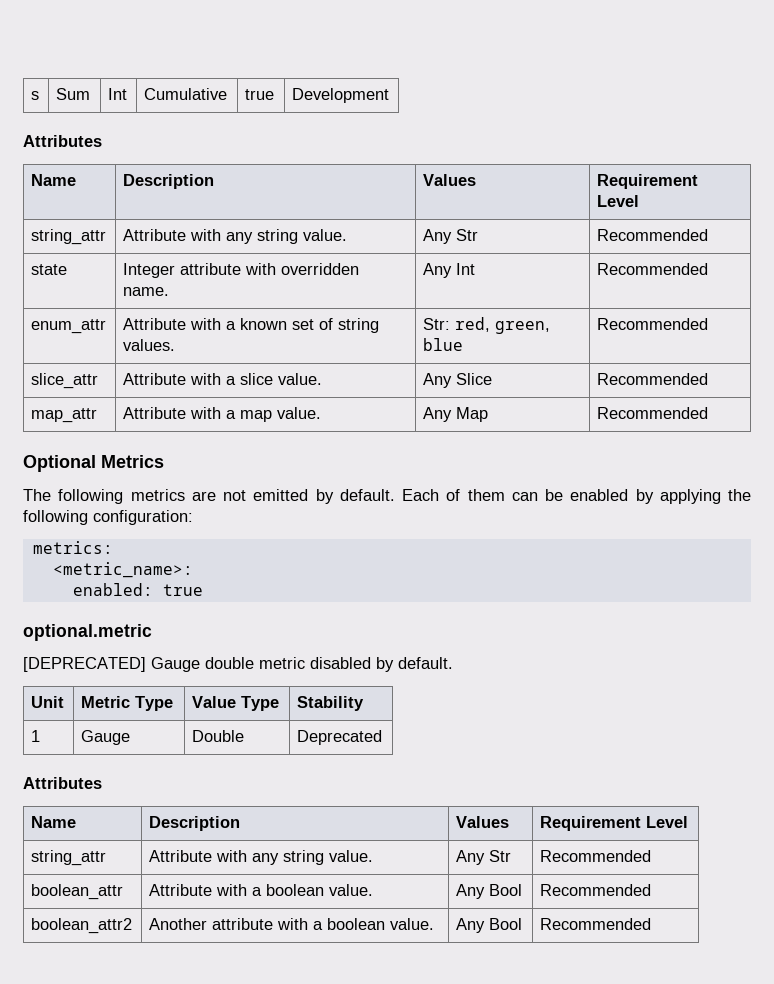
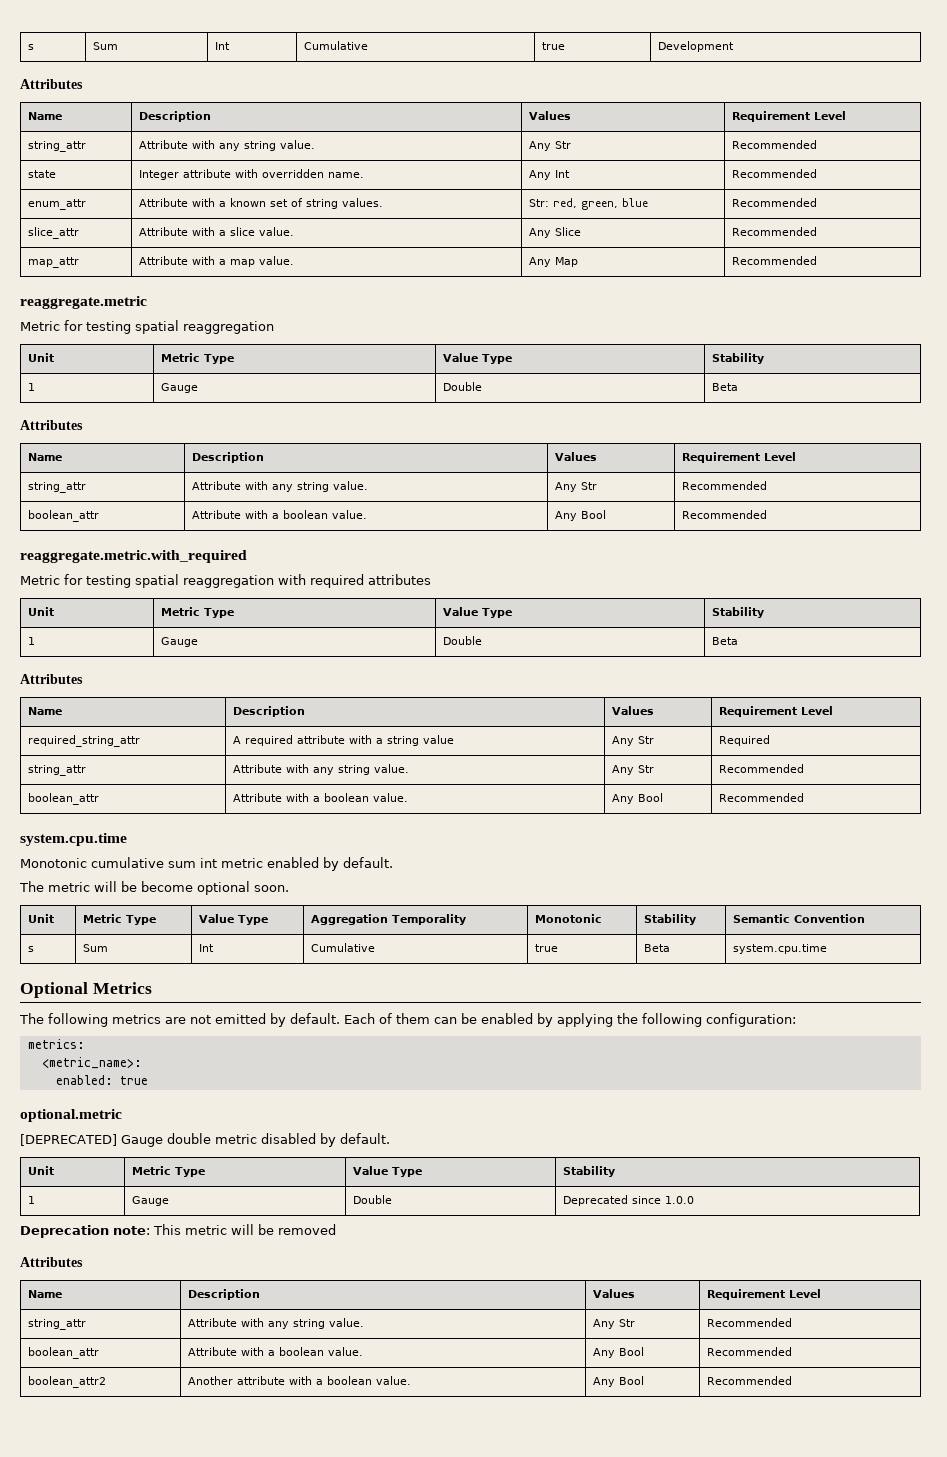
+ reaggregate.metric
+ Metric for testing spatial reaggregation
+ Unit | Metric Type | Value Type | Stability
+ 1 | Gauge | Double | Beta
+ Attributes
+ Name | Description | Values | Requirement Level
+ string_attr | Attribute with any string value. | Any Str | Recommended
+ boolean_attr | Attribute with a boolean value. | Any Bool | Recommended
+ reaggregate.metric.with_required
+ Metric for testing spatial reaggregation with required attributes
+ Unit | Metric Type | Value Type | Stability
+ 1 | Gauge | Double | Beta
+ Attributes
+ Name | Description | Values | Requirement Level
+ required_string_attr | A required attribute with a string value | Any Str | Required
+ string_attr | Attribute with any string value. | Any Str | Recommended
+ boolean_attr | Attribute with a boolean value. | Any Bool | Recommended
+ system.cpu.time
+ Monotonic cumulative sum int metric enabled by default.
+ The metric will be become optional soon.
+ Unit | Metric Type | Value Type | Aggregation Temporality | Monotonic | Stability | Semantic Convention
+ s | Sum | Int | Cumulative | true | Beta | system.cpu.time
- 1 | Gauge | Double | Deprecated
+ 1 | Gauge | Double | Deprecated since 1.0.0
+ Deprecation note: This metric will be removed

